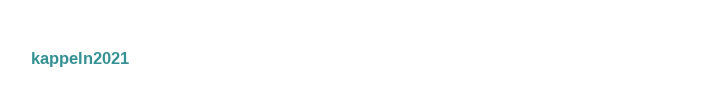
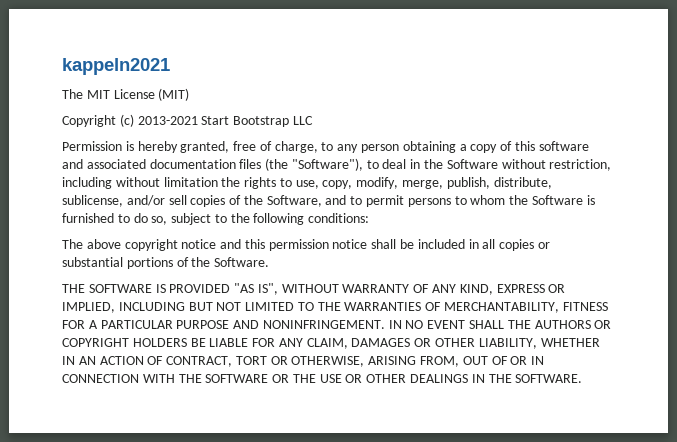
+ The MIT License (MIT)
+ Copyright (c) 2013-2021 Start Bootstrap LLC
+ Permission is hereby granted, free of charge, to any person obtaining a copy of this software and associated documentation files (the "Software"), to deal in the Software without restriction, including without limitation the rights to use, copy, modify, merge, publish, distribute, sublicense, and/or sell copies of the Software, and to permit persons to whom the Software is furnished to do so, subject to the following conditions:
+ The above copyright notice and this permission notice shall be included in all copies or substantial portions of the Software.
+ THE SOFTWARE IS PROVIDED "AS IS", WITHOUT WARRANTY OF ANY KIND, EXPRESS OR IMPLIED, INCLUDING BUT NOT LIMITED TO THE WARRANTIES OF MERCHANTABILITY, FITNESS FOR A PARTICULAR PURPOSE AND NONINFRINGEMENT. IN NO EVENT SHALL THE AUTHORS OR COPYRIGHT HOLDERS BE LIABLE FOR ANY CLAIM, DAMAGES OR OTHER LIABILITY, WHETHER IN AN ACTION OF CONTRACT, TORT OR OTHERWISE, ARISING FROM, OUT OF OR IN CONNECTION WITH THE SOFTWARE OR THE USE OR OTHER DEALINGS IN THE SOFTWARE.

